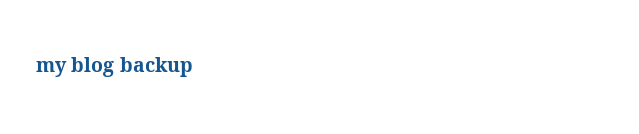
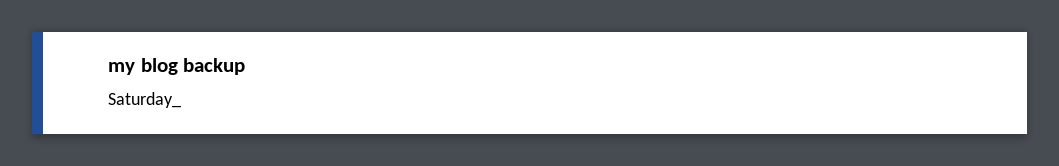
+ Saturday_

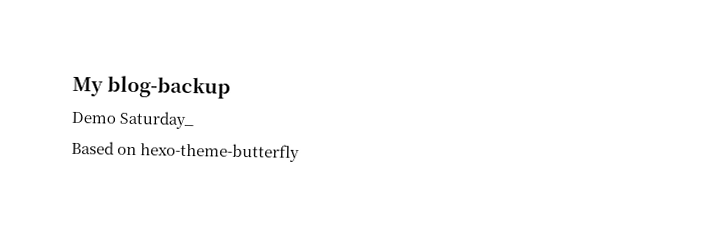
- my blog backup
- Saturday_
+ My blog-backup
+ Demo Saturday_
+ Based on hexo-theme-butterfly

